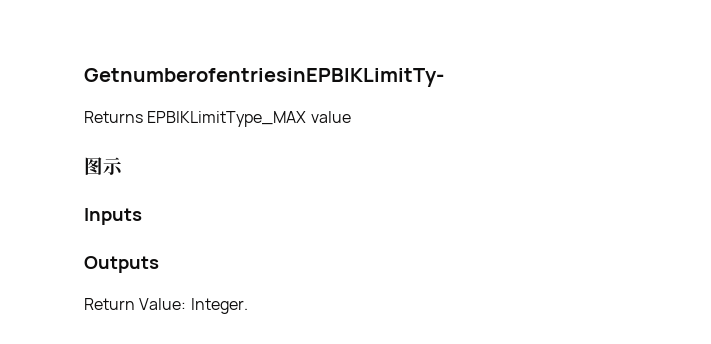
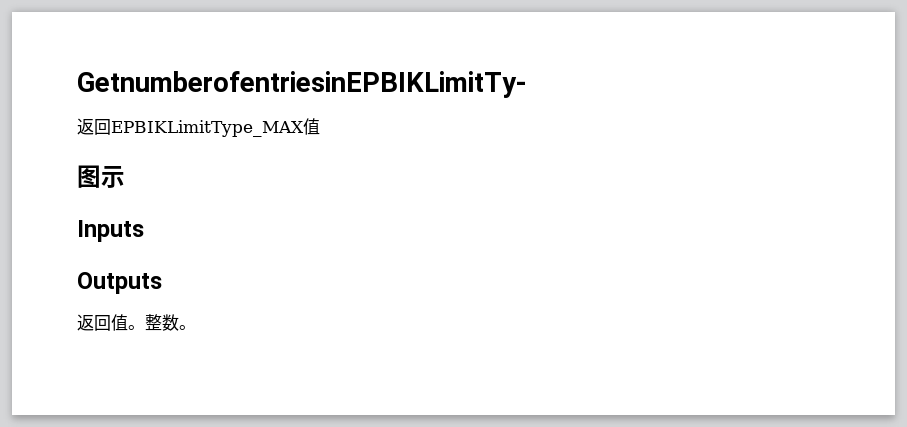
- Returns EPBIKLimitType_MAX value
+ 返回EPBIKLimitType_MAX值
- Return Value: Integer.
+ 返回值。整数。

